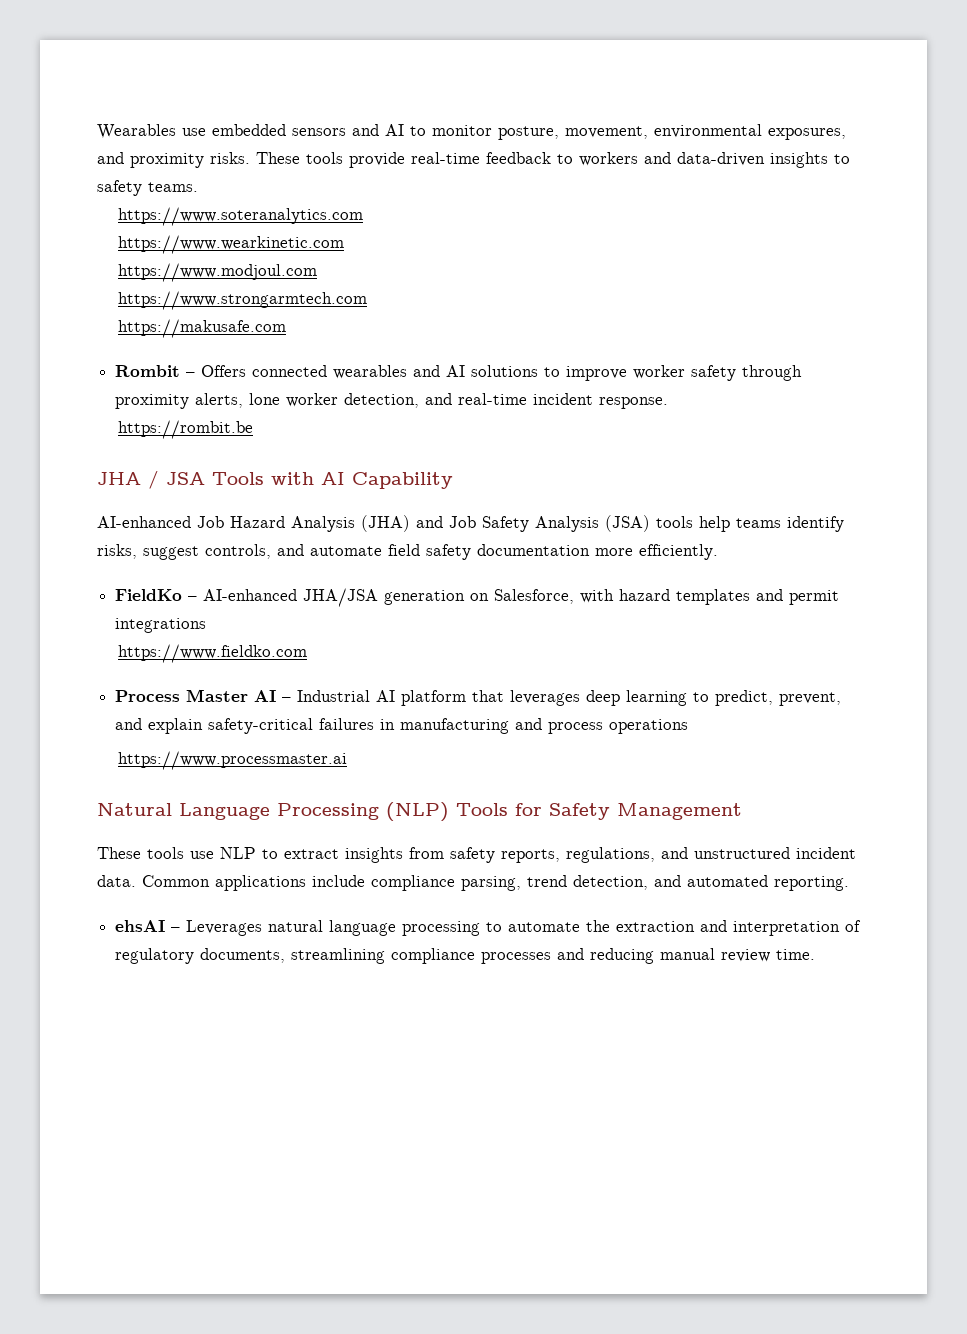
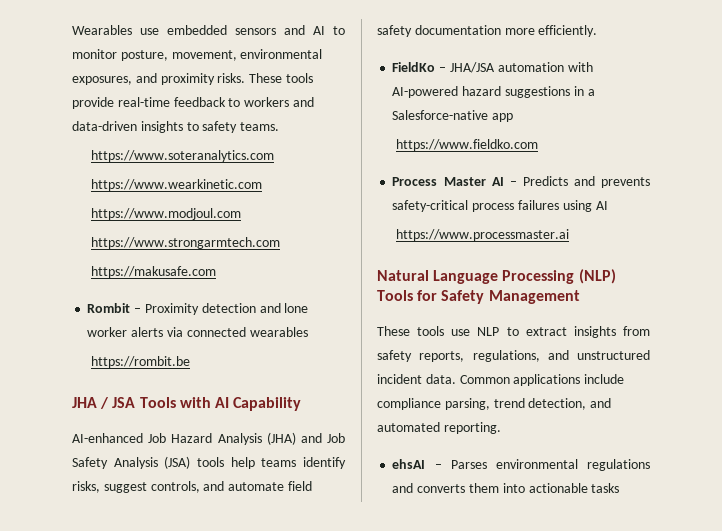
- Rombit – Offers connected wearables and AI solutions to improve worker safety through proximity alerts, lone worker detection, and real-time incident response.
+ Rombit – Proximity detection and lone worker alerts via connected wearables
- FieldKo – AI-enhanced JHA/JSA generation on Salesforce, with hazard templates and permit integrations
+ FieldKo – JHA/JSA automation with AI-powered hazard suggestions in a Salesforce-native app
- Process Master AI – Industrial AI platform that leverages deep learning to predict, prevent, and explain safety-critical failures in manufacturing and process operations
+ Process Master AI – Predicts and prevents safety-critical process failures using AI
- ehsAI – Leverages natural language processing to automate the extraction and interpretation of regulatory documents, streamlining compliance processes and reducing manual review time.
+ ehsAI – Parses environmental regulations and converts them into actionable tasks

